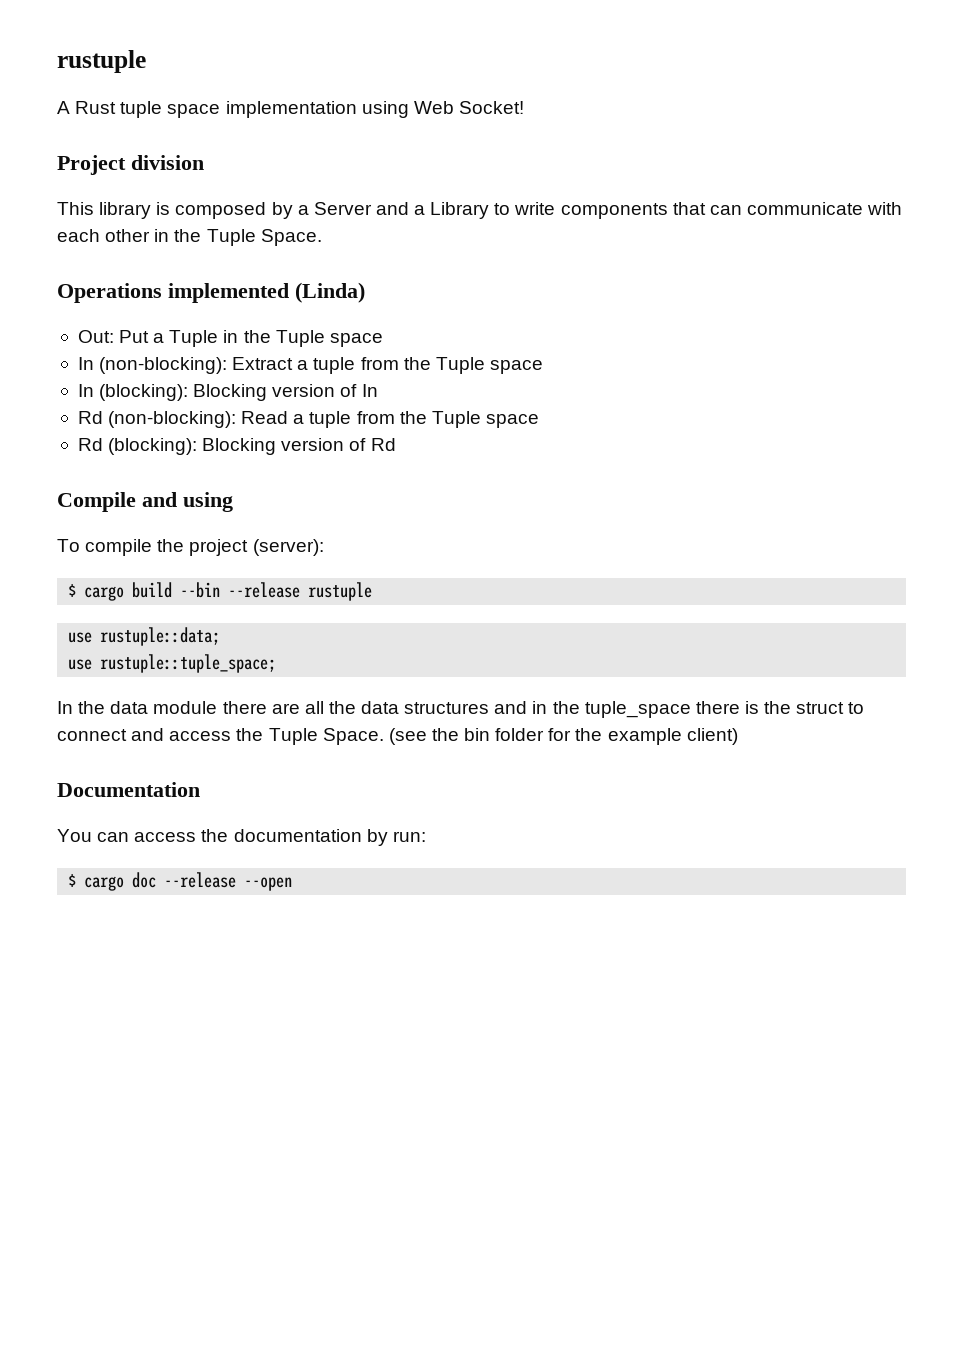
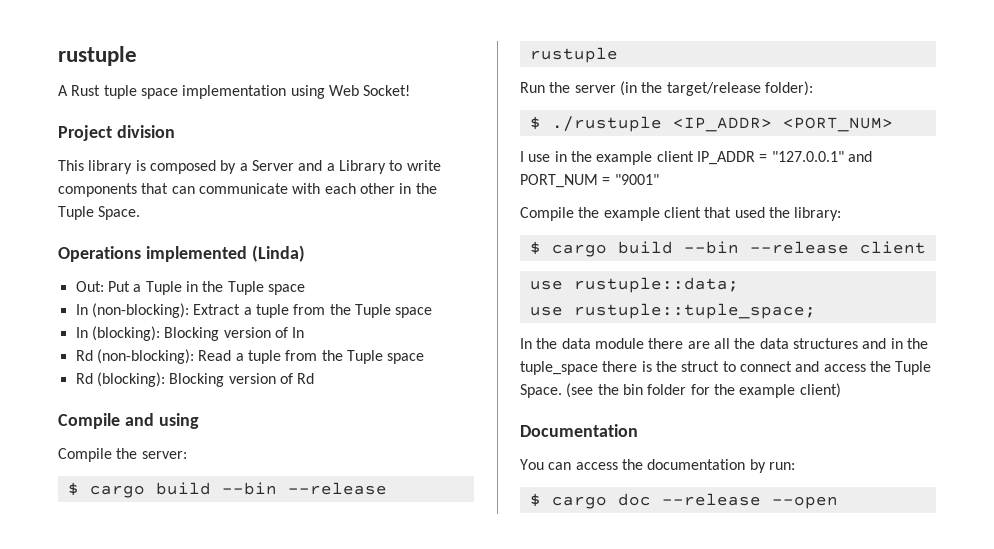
- To compile the project (server):
+ Compile the server:
+ Run the server (in the target/release folder):
+ $ ./rustuple <IP_ADDR> <PORT_NUM>
+ I use in the example client IP_ADDR = "127.0.0.1" and PORT_NUM = "9001"
+ Compile the example client that used the library:
+ $ cargo build --bin --release client

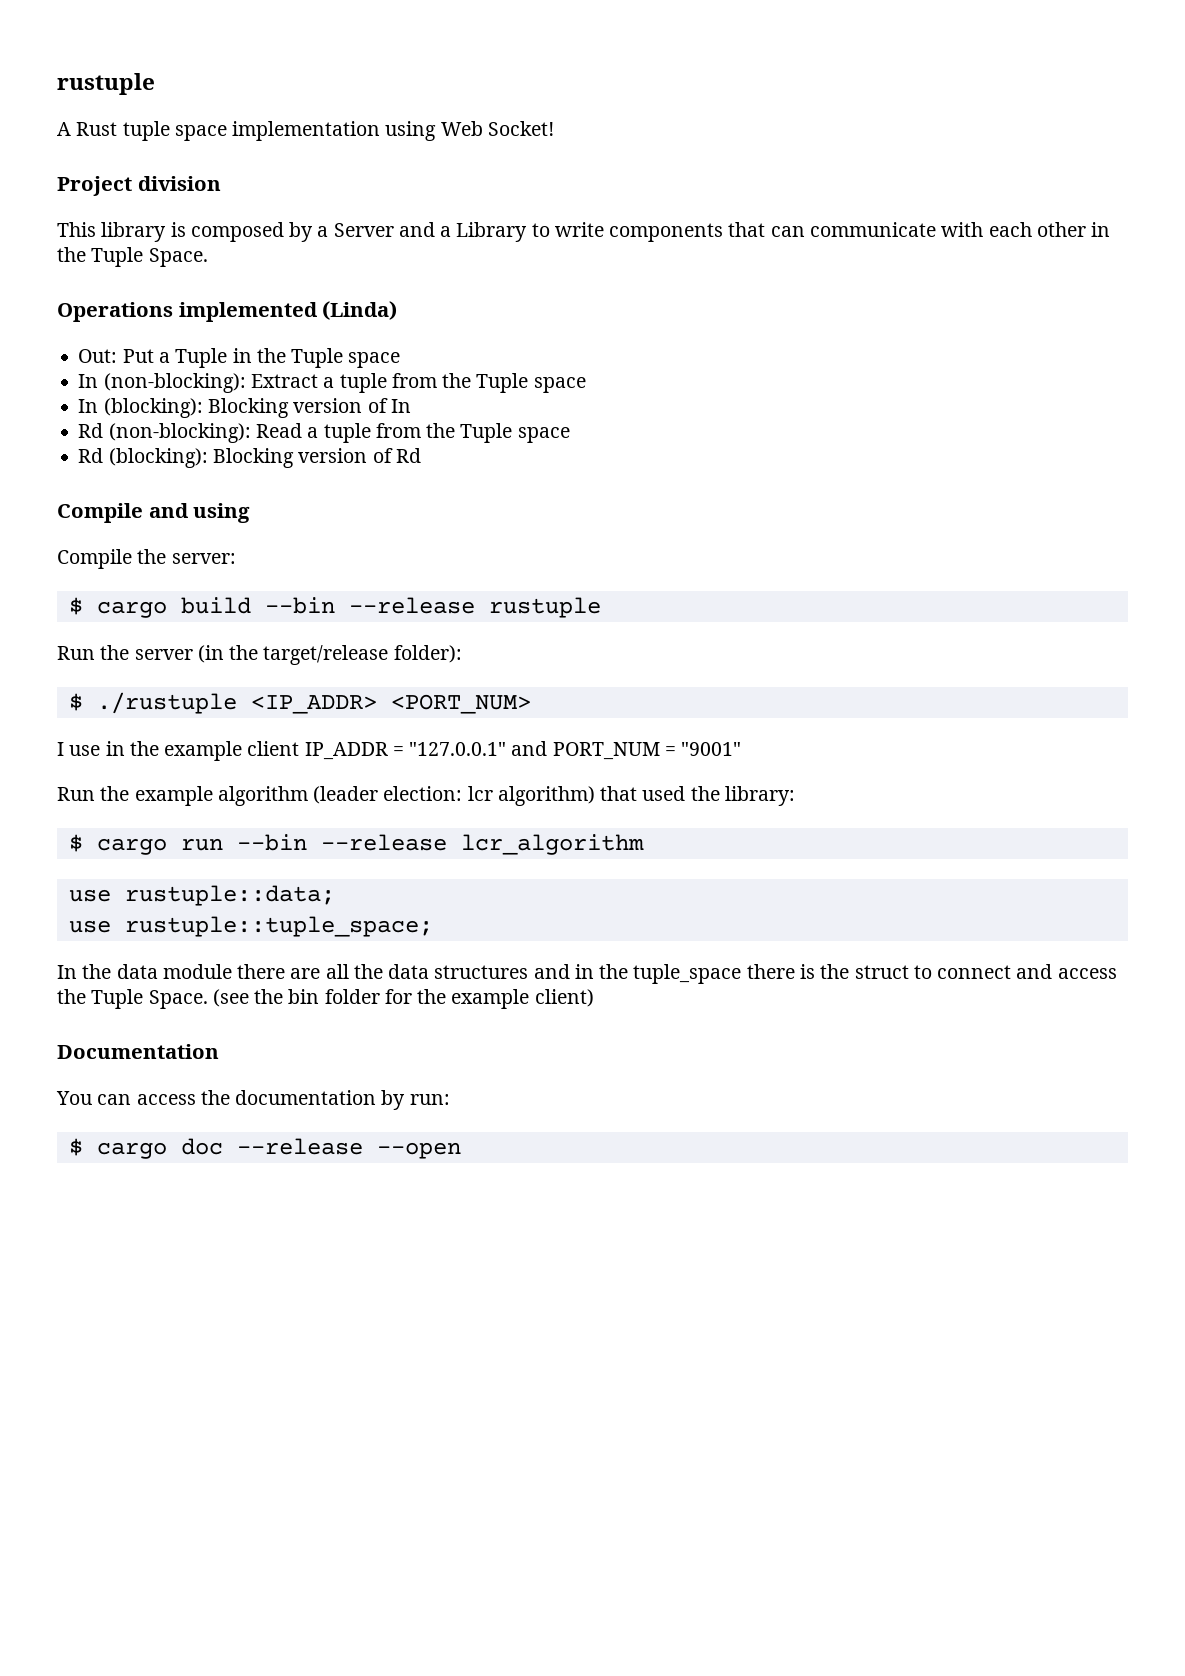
- Compile the example client that used the library:
+ Run the example algorithm (leader election: lcr algorithm) that used the library:
- $ cargo build --bin --release client
+ $ cargo run --bin --release lcr_algorithm

